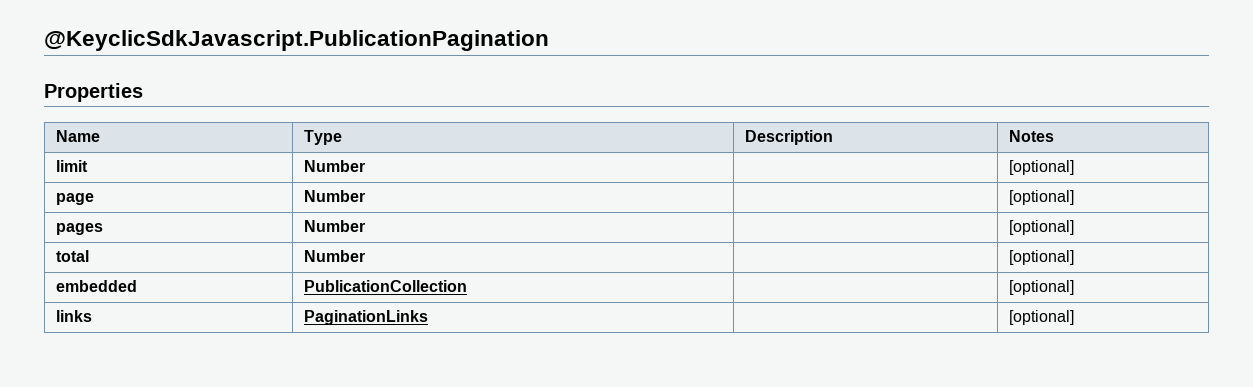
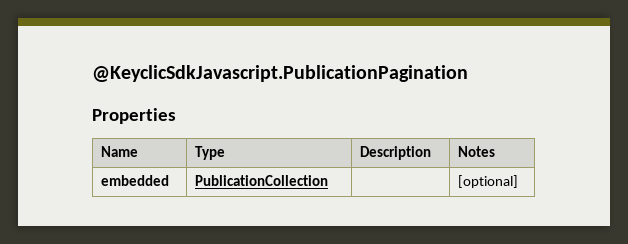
- limit | Number | | [optional]
- page | Number | | [optional]
- pages | Number | | [optional]
- total | Number | | [optional]
- links | PaginationLinks | | [optional]

